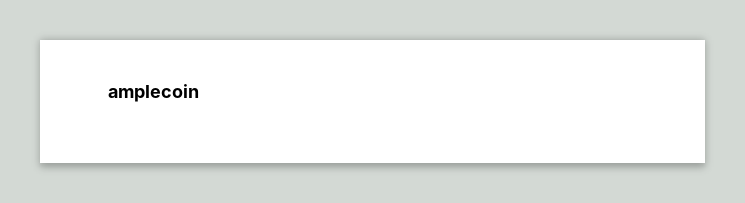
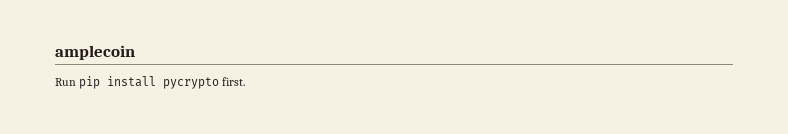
+ Run pip install pycrypto first.

